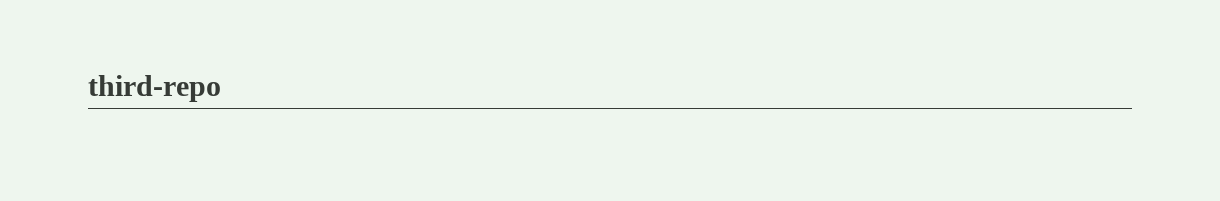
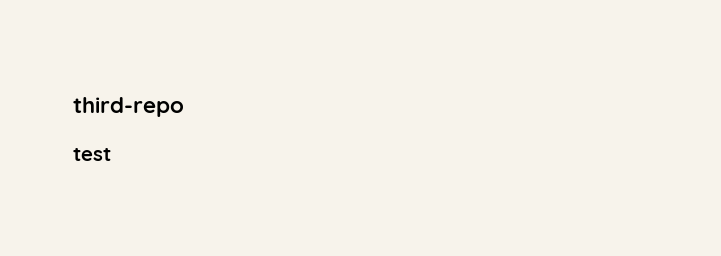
+ test

